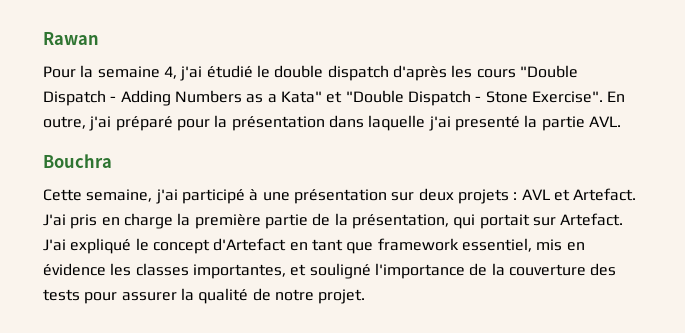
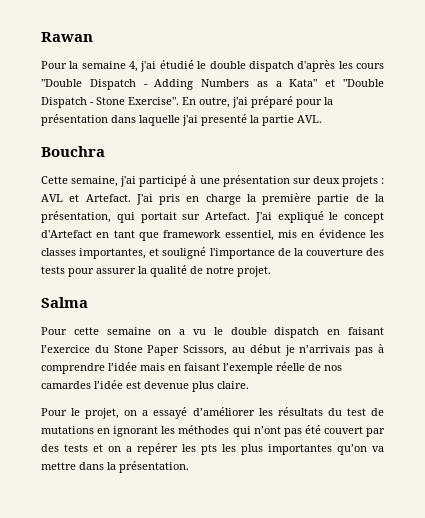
+ Salma
+ Pour cette semaine on a vu le double dispatch en faisant l’exercice du Stone Paper Scissors, au début je n’arrivais pas à comprendre l’idée mais en faisant l’exemple réelle de nos camardes l’idée est devenue plus claire.
+ Pour le projet, on a essayé d’améliorer les résultats du test de mutations en ignorant les méthodes qui n’ont pas été couvert par des tests et on a repérer les pts les plus importantes qu’on va mettre dans la présentation.

